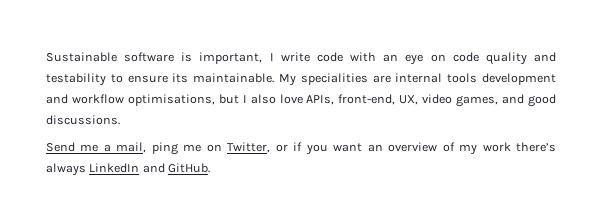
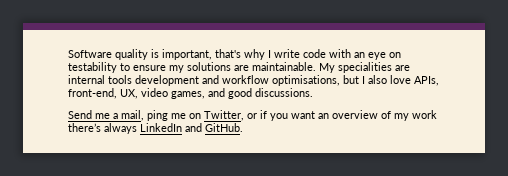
- Sustainable software is important, I write code with an eye on code quality and testability to ensure its maintainable.
+ Software quality is important, that's why I write code with an eye on testability to ensure my solutions are maintainable.

